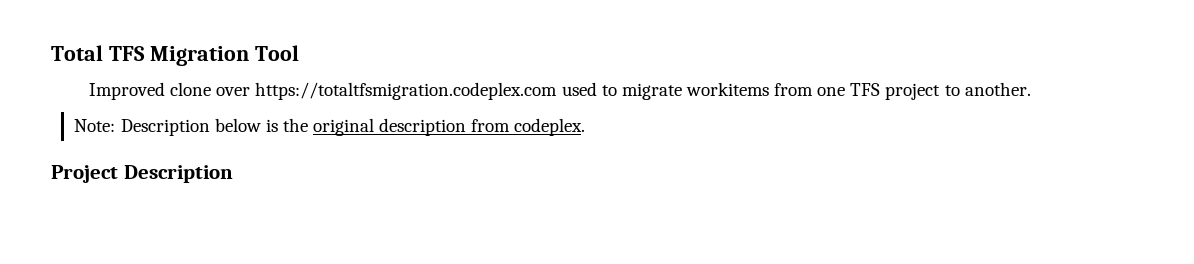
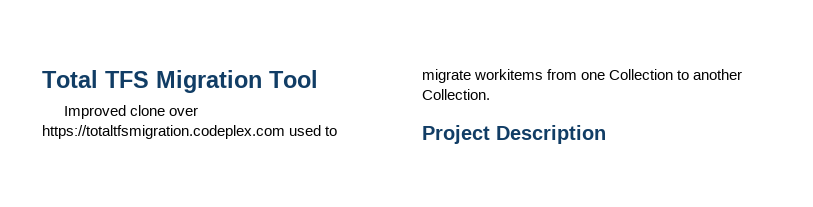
- Improved clone over https://totaltfsmigration.codeplex.com used to migrate workitems from one TFS project to another.
- Note: Description below is the original description from codeplex.
+ Improved clone over https://totaltfsmigration.codeplex.com used to migrate workitems from one Collection to another Collection.

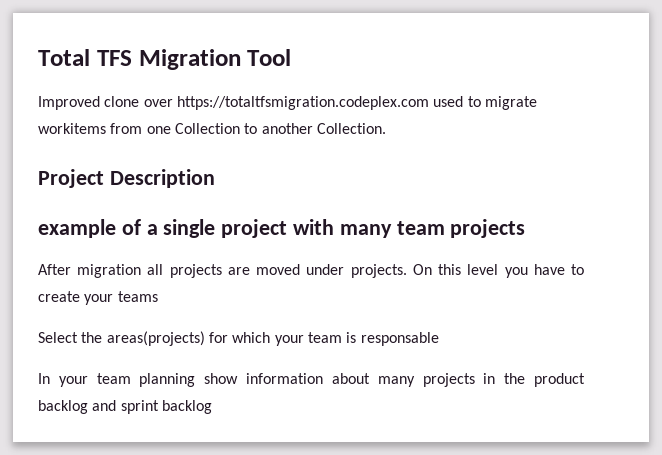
+ example of a single project with many team projects
+ After migration all projects are moved under projects. On this level you have to create your teams
+ Select the areas(projects) for which your team is responsable
+ In your team planning show information about many projects in the product backlog and sprint backlog

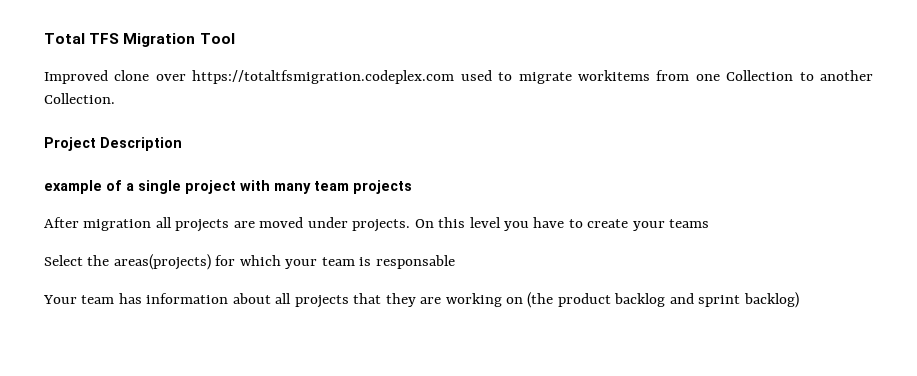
- In your team planning show information about many projects in the product backlog and sprint backlog
+ Your team has information about all projects that they are working on (the product backlog and sprint backlog)

